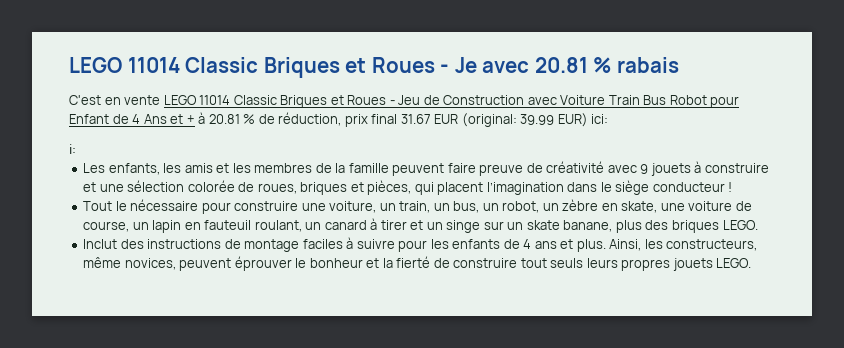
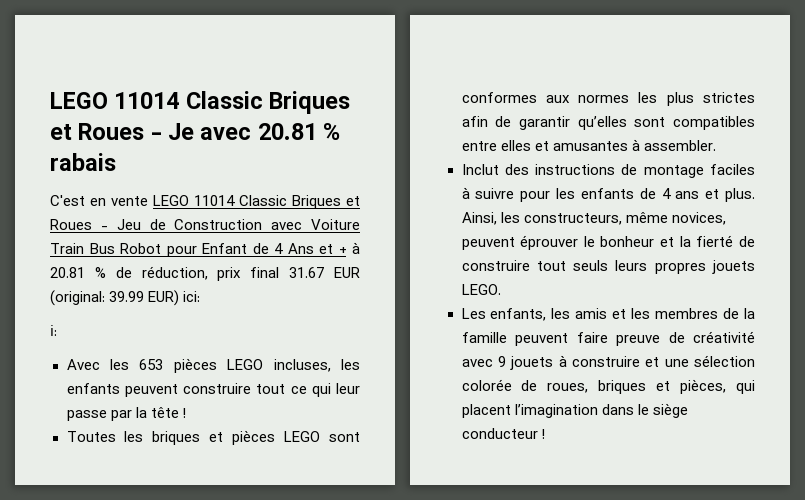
+ Avec les 653 pièces LEGO incluses, les enfants peuvent construire tout ce qui leur passe par la tête !
+ Toutes les briques et pièces LEGO sont conformes aux normes les plus strictes afin de garantir qu’elles sont compatibles entre elles et amusantes à assembler.
+ Inclut des instructions de montage faciles à suivre pour les enfants de 4 ans et plus. Ainsi, les constructeurs, même novices, peuvent éprouver le bonheur et la fierté de construire tout seuls leurs propres jouets LEGO.
- Tout le nécessaire pour construire une voiture, un train, un bus, un robot, un zèbre en skate, une voiture de course, un lapin en fauteuil roulant, un canard à tirer et un singe sur un skate banane, plus des briques LEGO.
- Inclut des instructions de montage faciles à suivre pour les enfants de 4 ans et plus. Ainsi, les constructeurs, même novices, peuvent éprouver le bonheur et la fierté de construire tout seuls leurs propres jouets LEGO.

